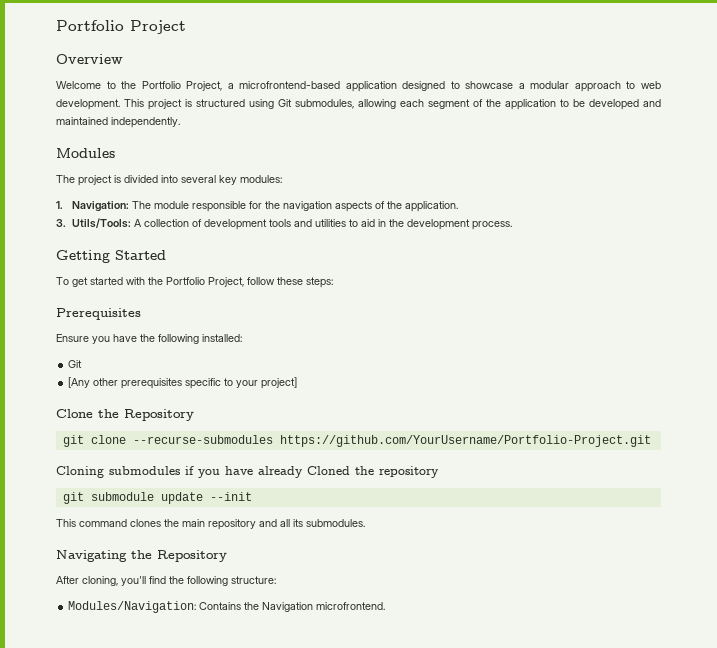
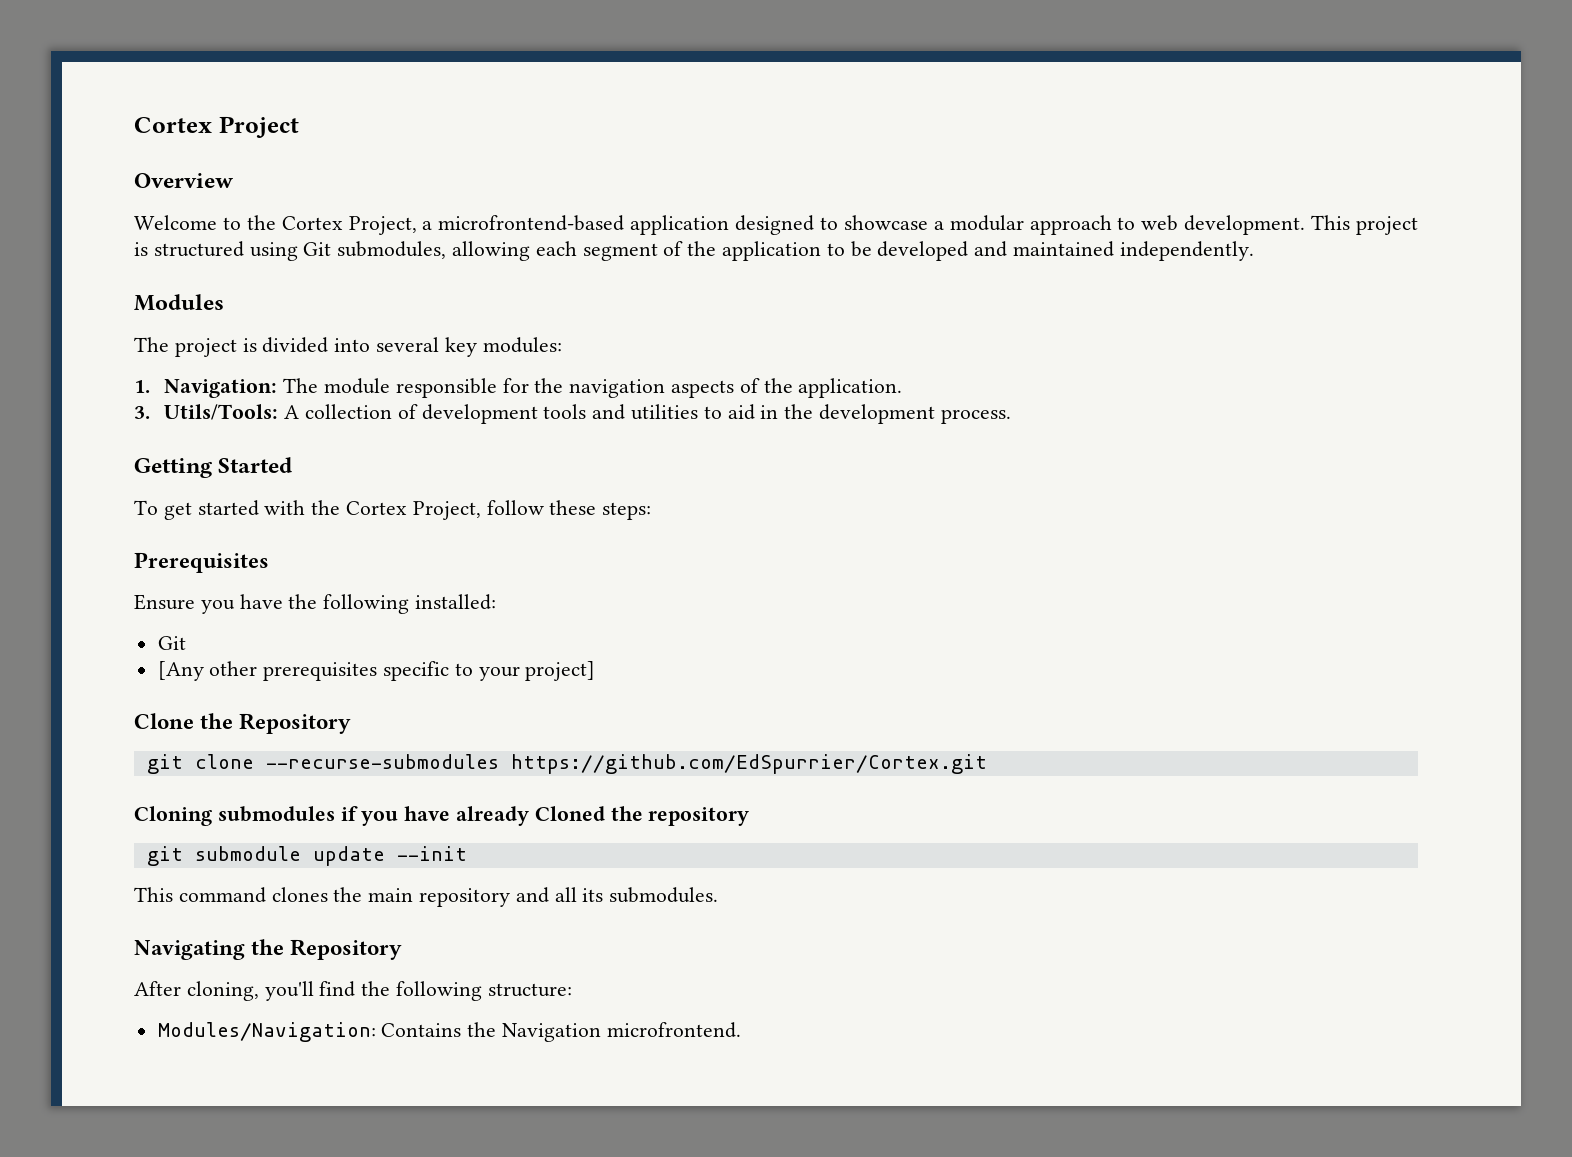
- Portfolio Project
+ Cortex Project
- Welcome to the Portfolio Project, a microfrontend-based application designed to showcase a modular approach to web development.
+ Welcome to the Cortex Project, a microfrontend-based application designed to showcase a modular approach to web development.
- To get started with the Portfolio Project, follow these steps:
+ To get started with the Cortex Project, follow these steps:
- git clone --recurse-submodules https://github.com/YourUsername/Portfolio-Project.git
+ git clone --recurse-submodules https://github.com/EdSpurrier/Cortex.git

